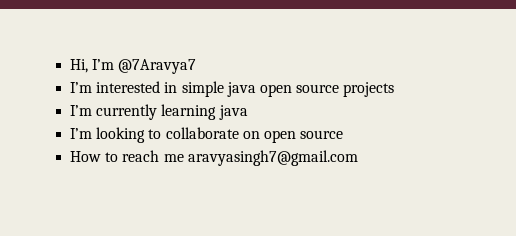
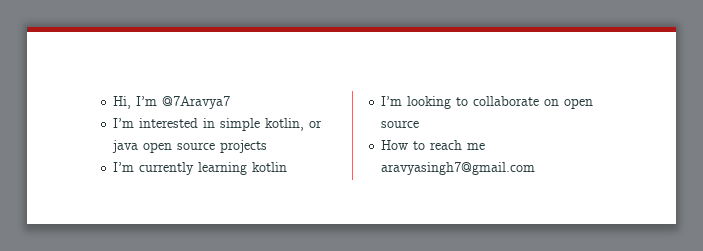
- I’m interested in simple java open source projects
+ I’m interested in simple kotlin, or java open source projects
- I’m currently learning java
+ I’m currently learning kotlin

